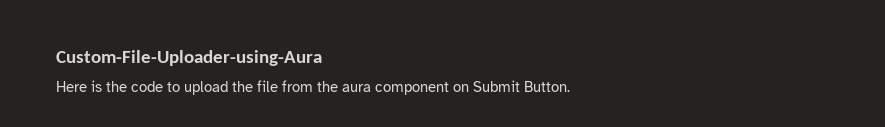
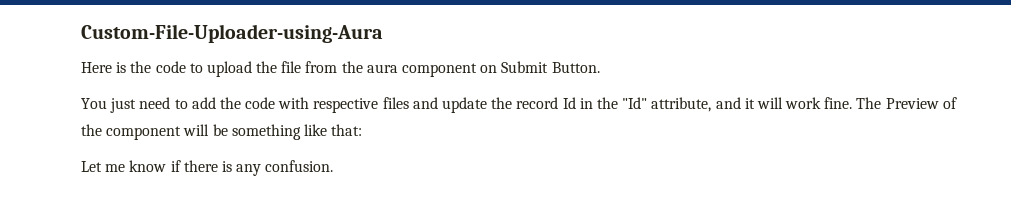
+ You just need to add the code with respective files and update the record Id in the "Id" attribute, and it will work fine. The Preview of the component will be something like that:
+ Let me know if there is any confusion.

